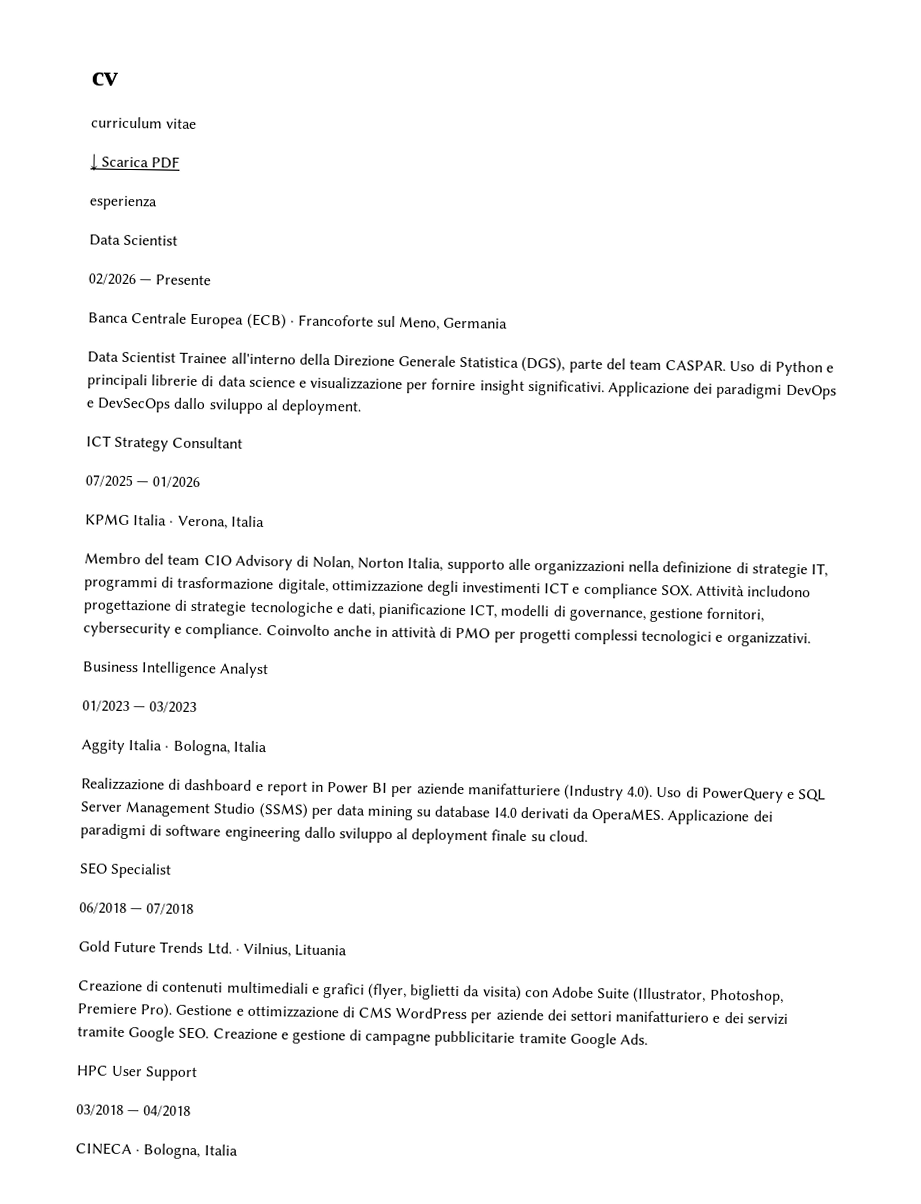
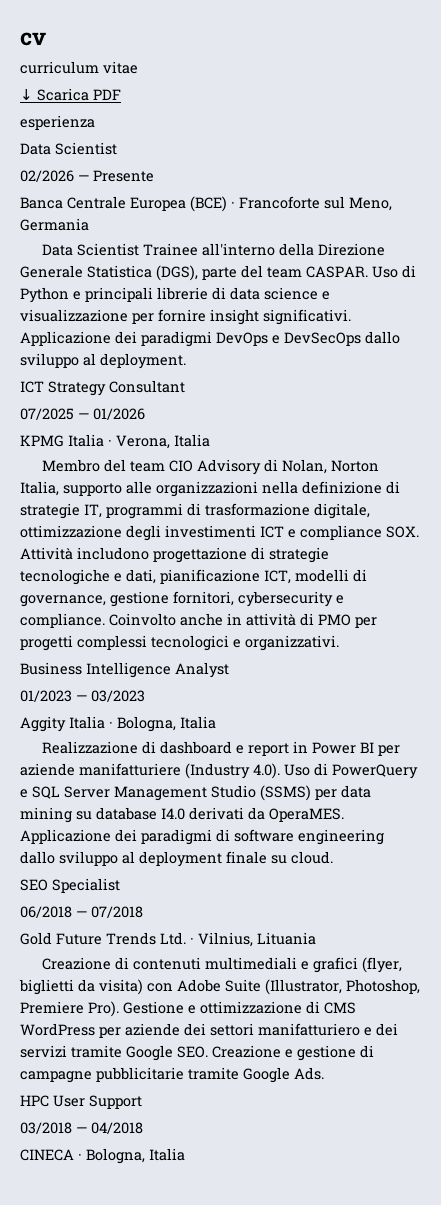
- Banca Centrale Europea (ECB) · Francoforte sul Meno, Germania
+ Banca Centrale Europea (BCE) · Francoforte sul Meno, Germania

